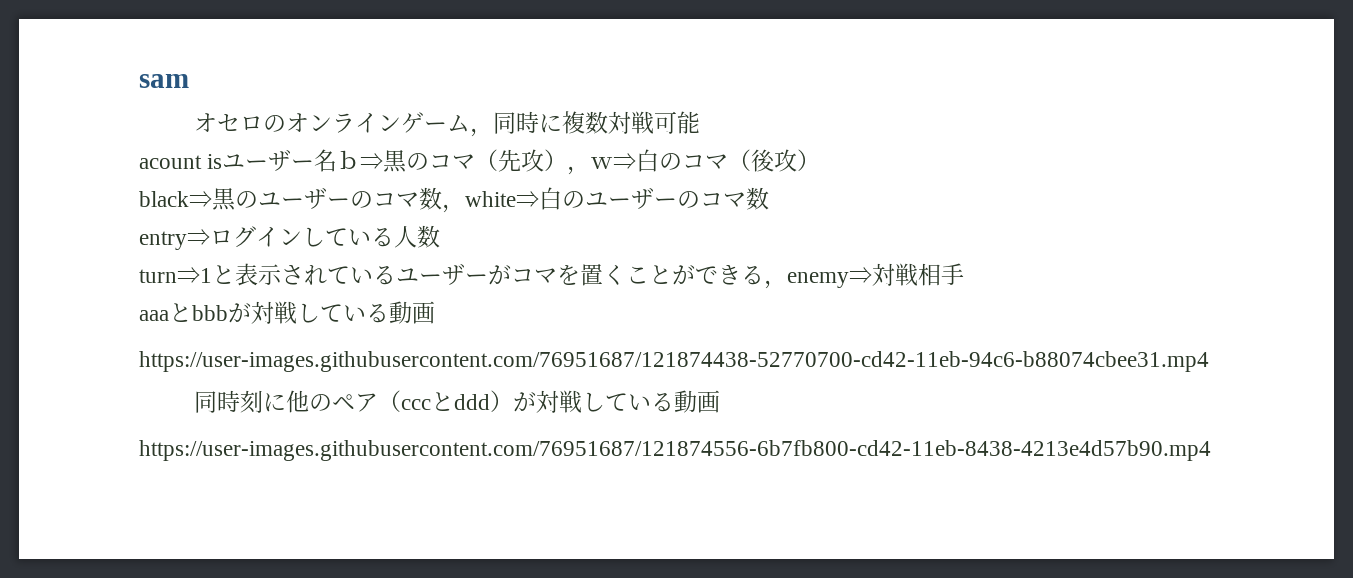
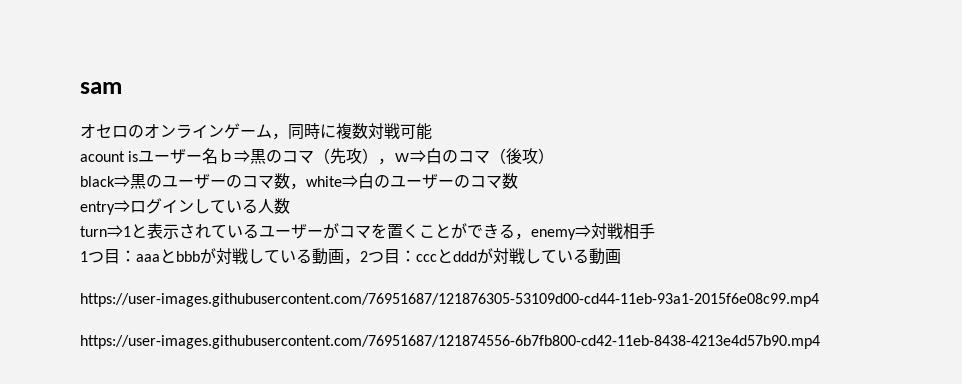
- aaaとbbbが対戦している動画
- https://user-images.githubusercontent.com/76951687/121874438-52770700-cd42-11eb-94c6-b88074cbee31.mp4
- 同時刻に他のペア（cccとddd）が対戦している動画
+ 1つ目：aaaとbbbが対戦している動画，2つ目：cccとdddが対戦している動画
+ https://user-images.githubusercontent.com/76951687/121876305-53109d00-cd44-11eb-93a1-2015f6e08c99.mp4

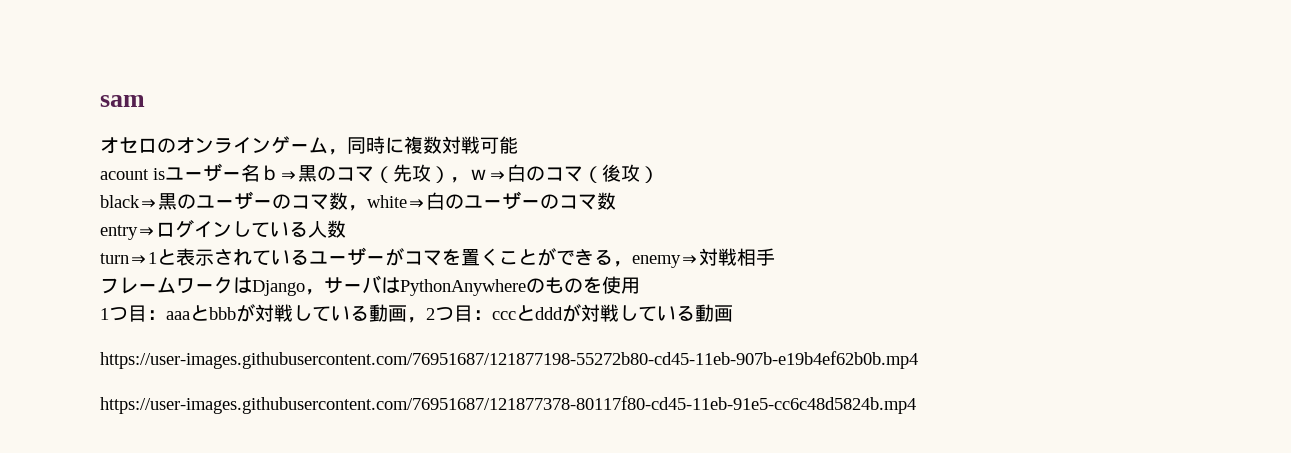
+ フレームワークはDjango，サーバはPythonAnywhereのものを使用
- https://user-images.githubusercontent.com/76951687/121876305-53109d00-cd44-11eb-93a1-2015f6e08c99.mp4
- https://user-images.githubusercontent.com/76951687/121874556-6b7fb800-cd42-11eb-8438-4213e4d57b90.mp4
+ https://user-images.githubusercontent.com/76951687/121877198-55272b80-cd45-11eb-907b-e19b4ef62b0b.mp4
+ https://user-images.githubusercontent.com/76951687/121877378-80117f80-cd45-11eb-91e5-cc6c48d5824b.mp4

